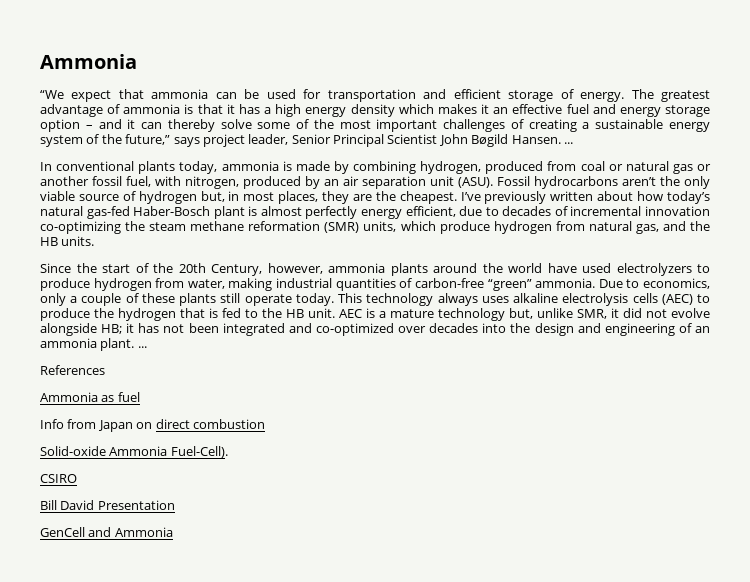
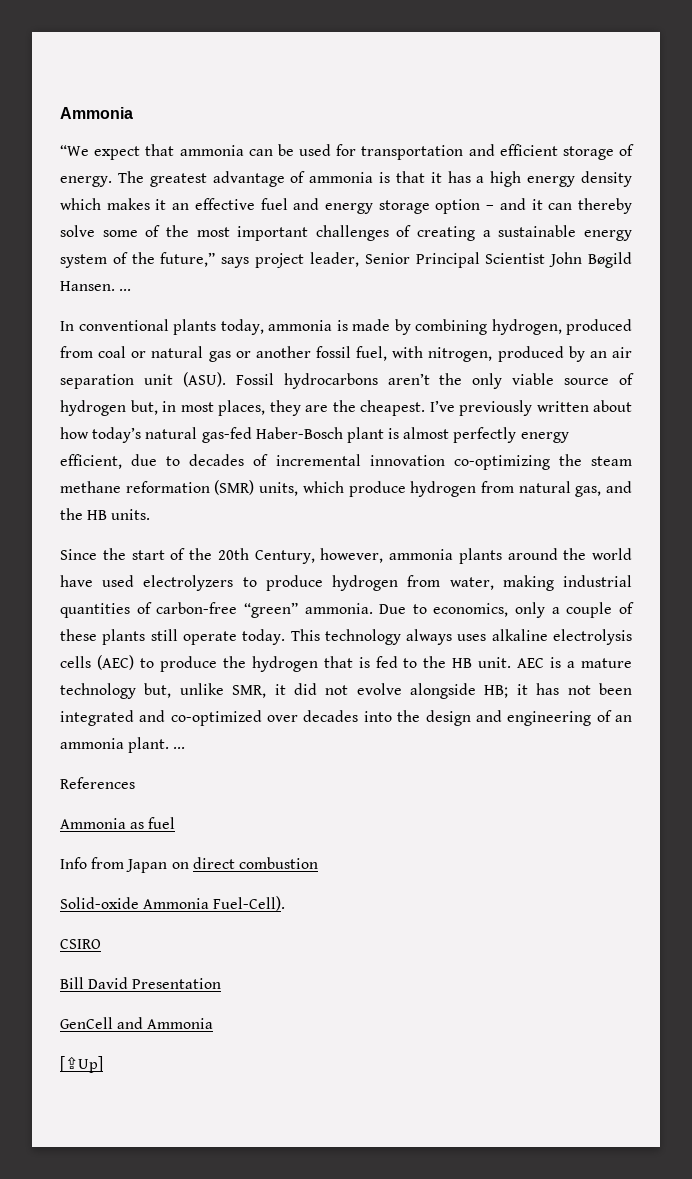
+ [⇪Up]

